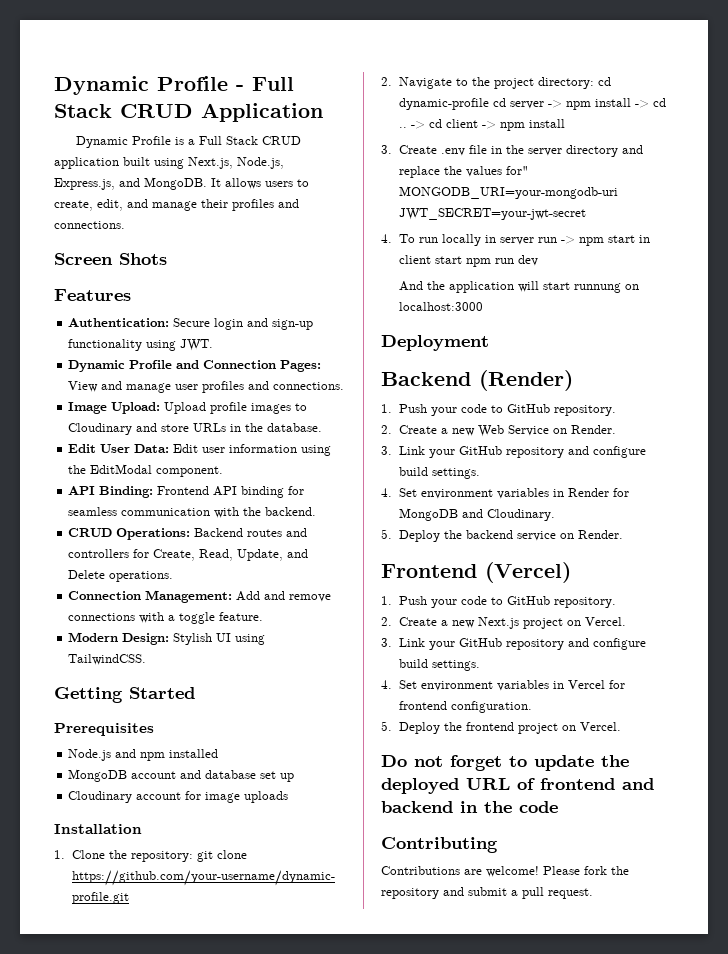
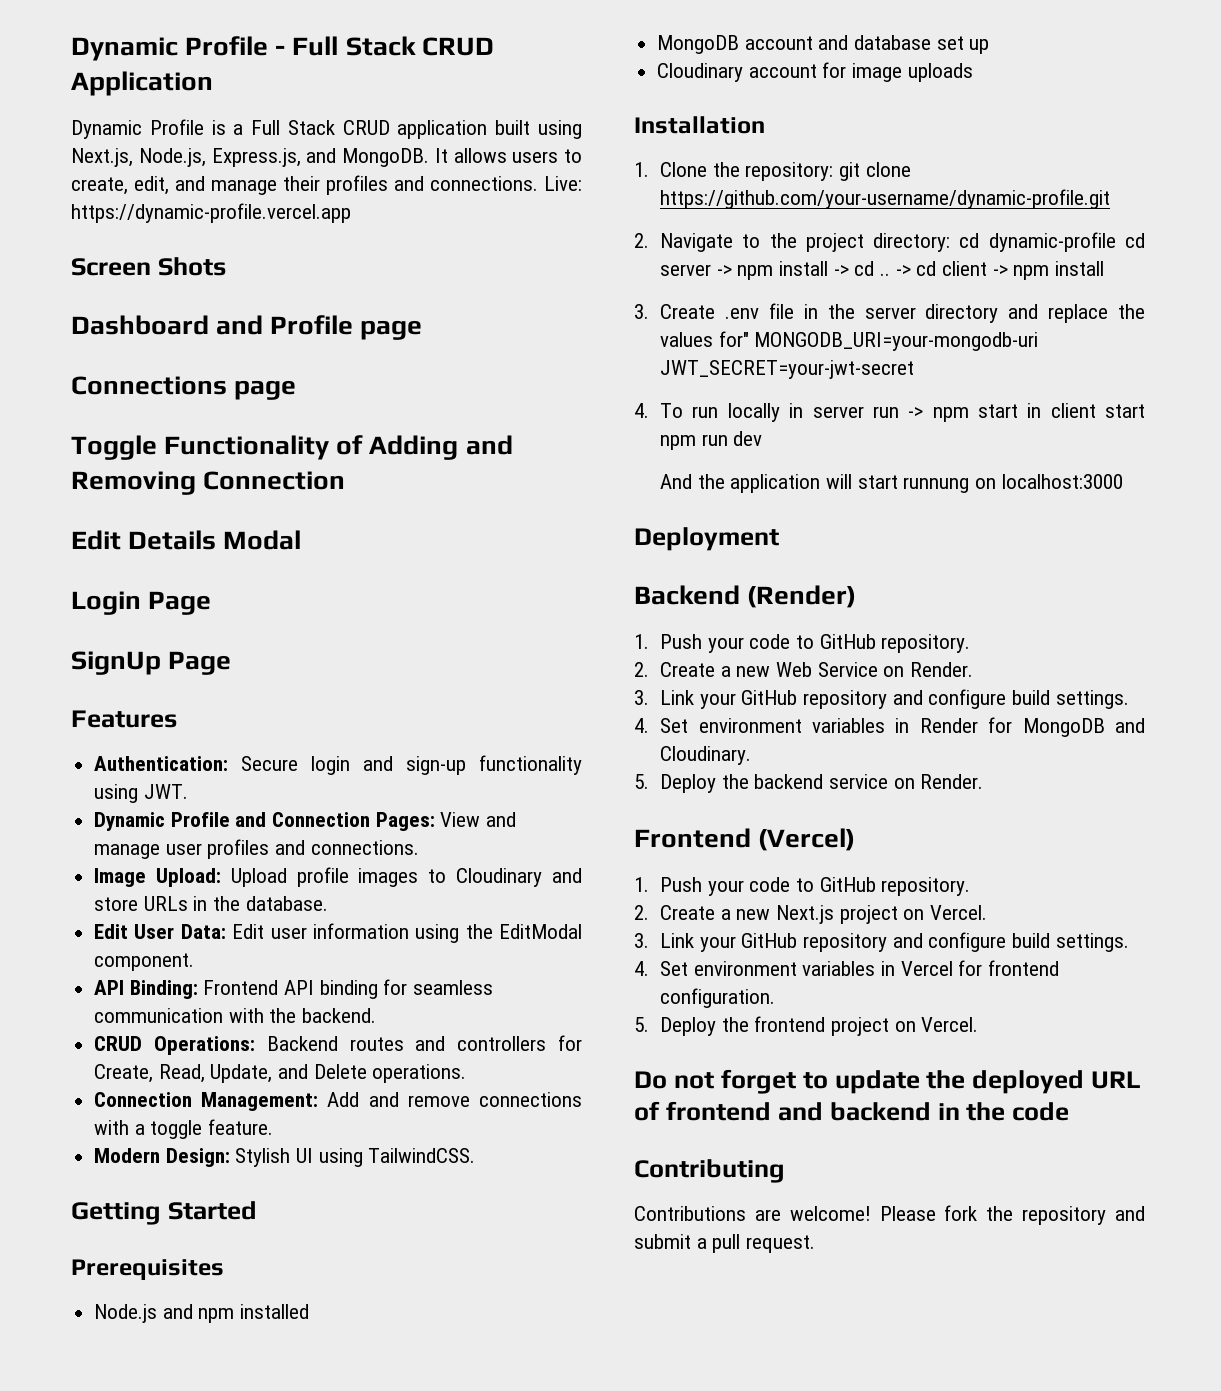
+ Live: https://dynamic-profile.vercel.app
+ Dashboard and Profile page
+ Connections page
+ Toggle Functionality of Adding and Removing Connection
+ Edit Details Modal
+ Login Page
+ SignUp Page

